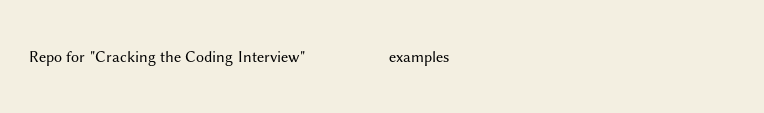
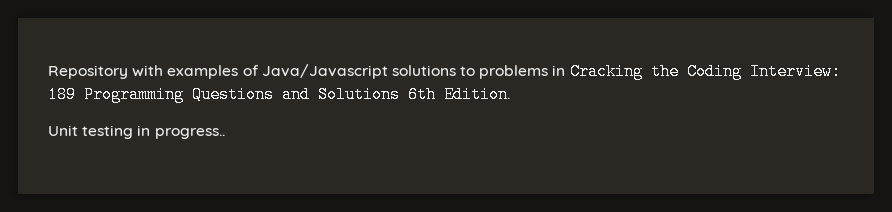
- Repo for "Cracking the Coding Interview" examples
+ Repository with examples of Java/Javascript solutions to problems in Cracking the Coding Interview: 189 Programming Questions and Solutions 6th Edition.
+ Unit testing in progress..

